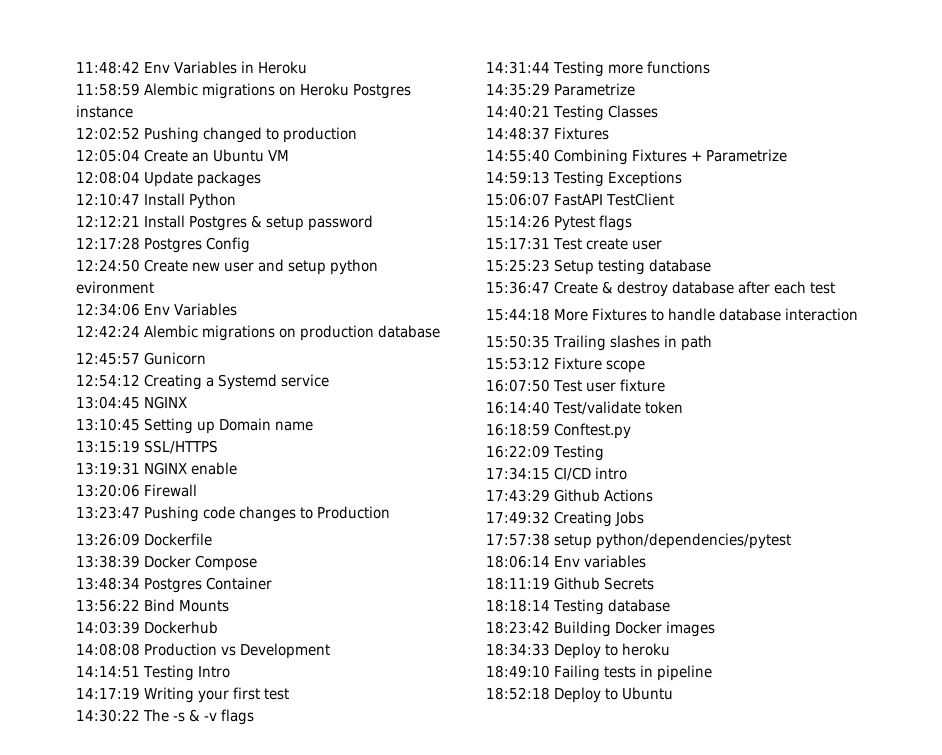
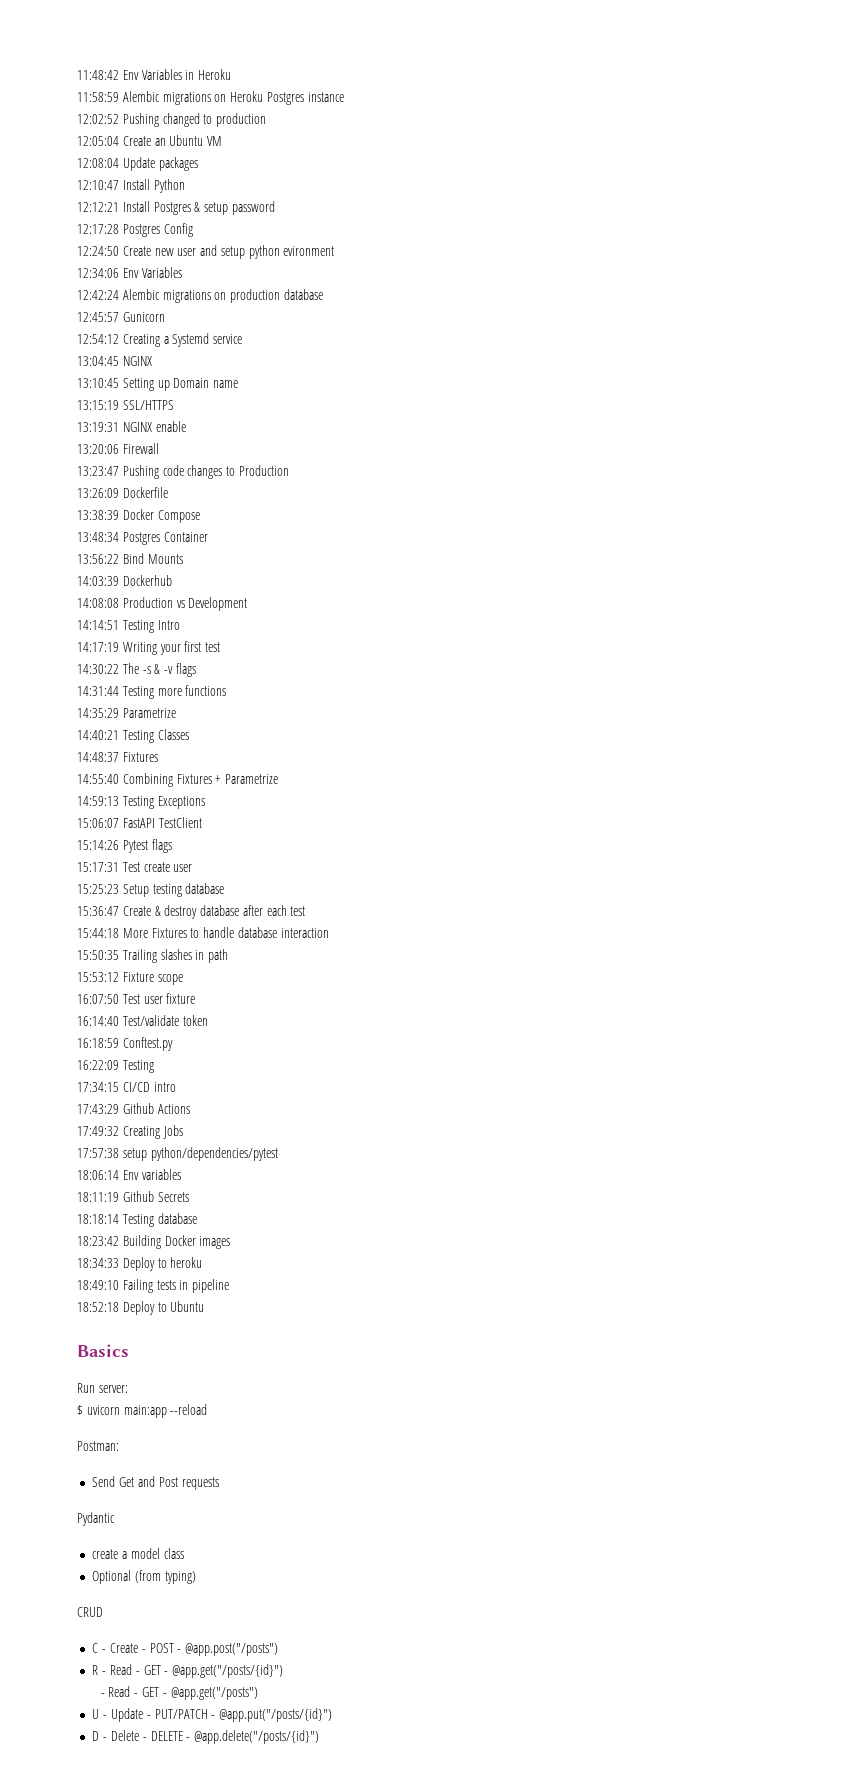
+ Basics
+ Run server:
+ $ uvicorn main:app --reload
+ Postman:
+ Send Get and Post requests
+ Pydantic
+ create a model class
+ Optional (from typing)
+ CRUD
+ C - Create - POST - @app.post("/posts")
+ R - Read - GET - @app.get("/posts/{id}")
+ - Read - GET - @app.get("/posts")
+ U - Update - PUT/PATCH - @app.put("/posts/{id}")
+ D - Delete - DELETE - @app.delete("/posts/{id}")

